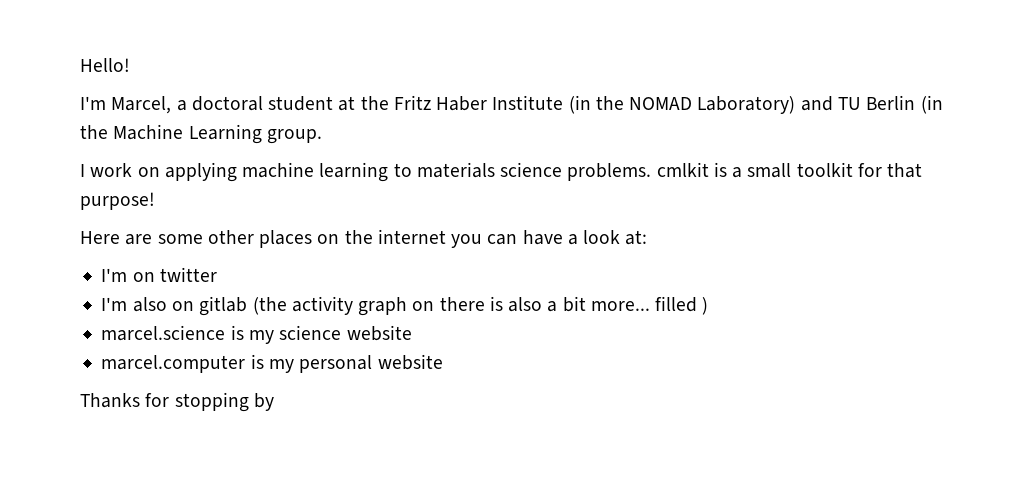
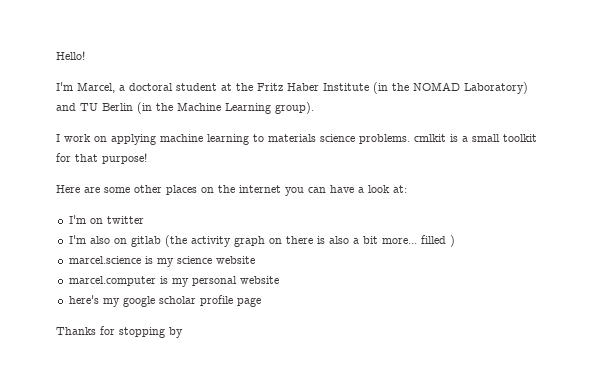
- I'm Marcel, a doctoral student at the Fritz Haber Institute (in the NOMAD Laboratory) and TU Berlin (in the Machine Learning group.
+ I'm Marcel, a doctoral student at the Fritz Haber Institute (in the NOMAD Laboratory) and TU Berlin (in the Machine Learning group).
+ here's my google scholar profile page

